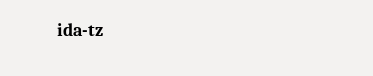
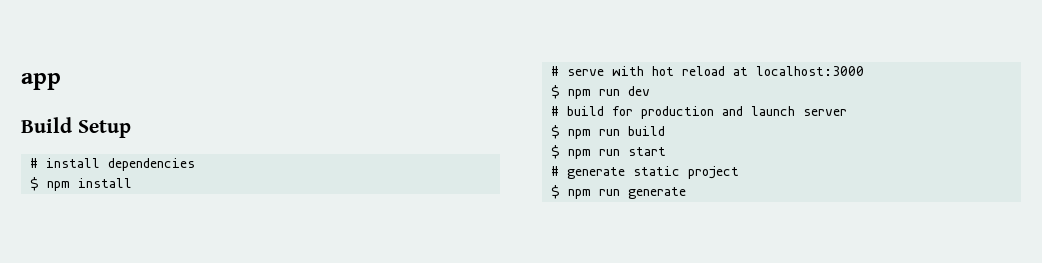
- ida-tz
+ app
+ Build Setup
+ # install dependencies
+ $ npm install
+ # serve with hot reload at localhost:3000
+ $ npm run dev
+ # build for production and launch server
+ $ npm run build
+ $ npm run start
+ # generate static project
+ $ npm run generate

